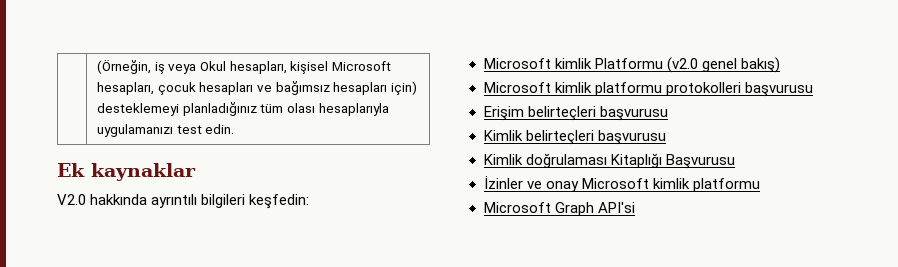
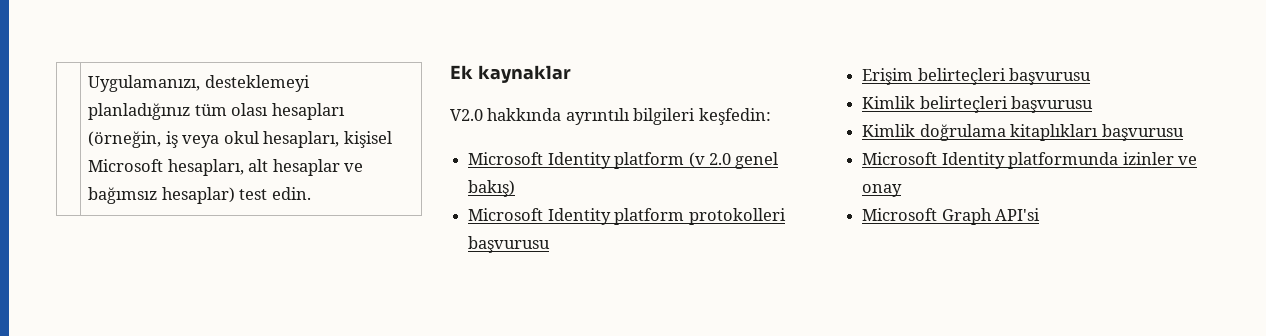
- | (Örneğin, iş veya Okul hesapları, kişisel Microsoft hesapları, çocuk hesapları ve bağımsız hesapları için) desteklemeyi planladığınız tüm olası hesaplarıyla uygulamanızı test edin.
+ | Uygulamanızı, desteklemeyi planladığınız tüm olası hesapları (örneğin, iş veya okul hesapları, kişisel Microsoft hesapları, alt hesaplar ve bağımsız hesaplar) test edin.
- Microsoft kimlik Platformu (v2.0 genel bakış)
+ Microsoft Identity platform (v 2.0 genel bakış)
- Microsoft kimlik platformu protokolleri başvurusu
+ Microsoft Identity platform protokolleri başvurusu
- Kimlik doğrulaması Kitaplığı Başvurusu
- İzinler ve onay Microsoft kimlik platformu
+ Kimlik doğrulama kitaplıkları başvurusu
+ Microsoft Identity platformunda izinler ve onay

